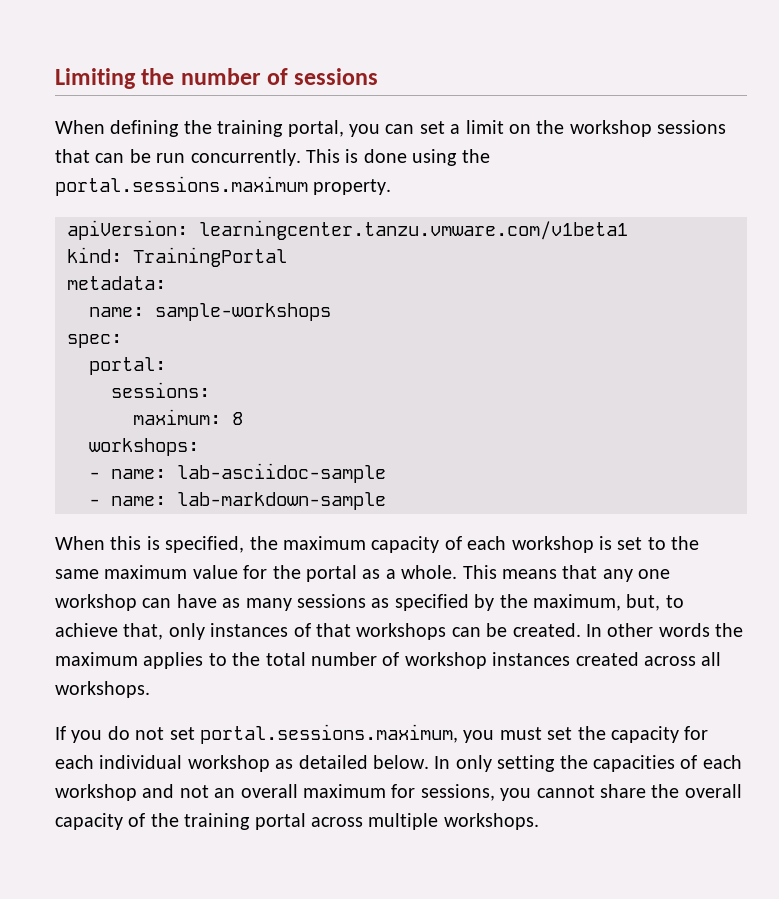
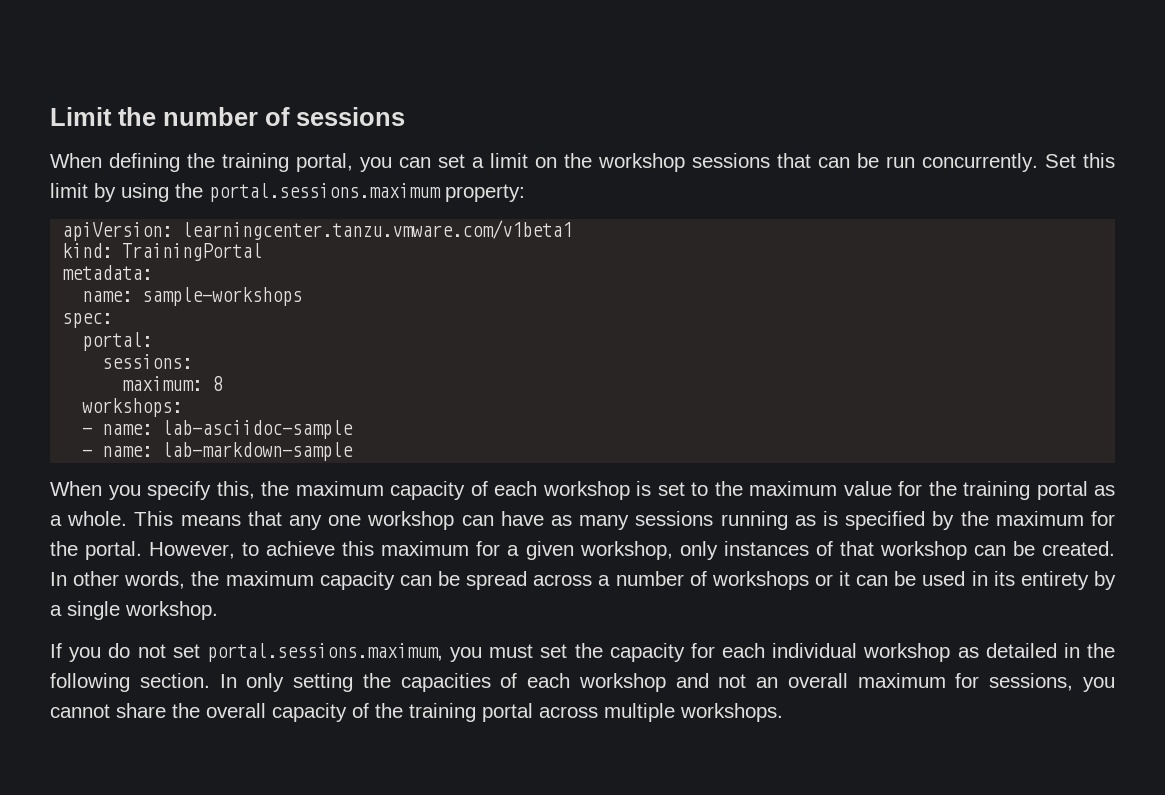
- Limiting the number of sessions
+ Limit the number of sessions
- This is done using the portal.sessions.maximum property.
+ Set this limit by using the portal.sessions.maximum property:
- When this is specified, the maximum capacity of each workshop is set to the same maximum value for the portal as a whole.
+ When you specify this, the maximum capacity of each workshop is set to the maximum value for the training portal as a whole.
- This means that any one workshop can have as many sessions as specified by the maximum, but, to achieve that, only instances of that workshops can be created.
+ This means that any one workshop can have as many sessions running as is specified by the maximum for the portal. However, to achieve this maximum for a given workshop, only instances of that workshop can be created.
- In other words the maximum applies to the total number of workshop instances created across all workshops.
+ In other words, the maximum capacity can be spread across a number of workshops or it can be used in its entirety by a single workshop.
- If you do not set portal.sessions.maximum, you must set the capacity for each individual workshop as detailed below.
+ If you do not set portal.sessions.maximum, you must set the capacity for each individual workshop as detailed in the following section.

